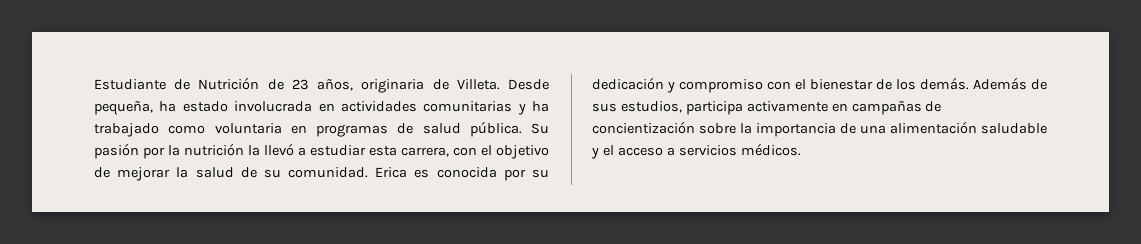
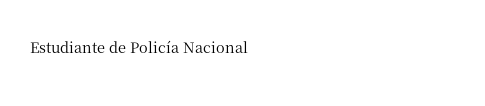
- Estudiante de Nutrición de 23 años, originaria de Villeta. Desde pequeña, ha estado involucrada en actividades comunitarias y ha trabajado como voluntaria en programas de salud pública. Su pasión por la nutrición la llevó a estudiar esta carrera, con el objetivo de mejorar la salud de su comunidad. Erica es conocida por su dedicación y compromiso con el bienestar de los demás. Además de sus estudios, participa activamente en campañas de concientización sobre la importancia de una alimentación saludable y el acceso a servicios médicos.
+ Estudiante de Policía Nacional

